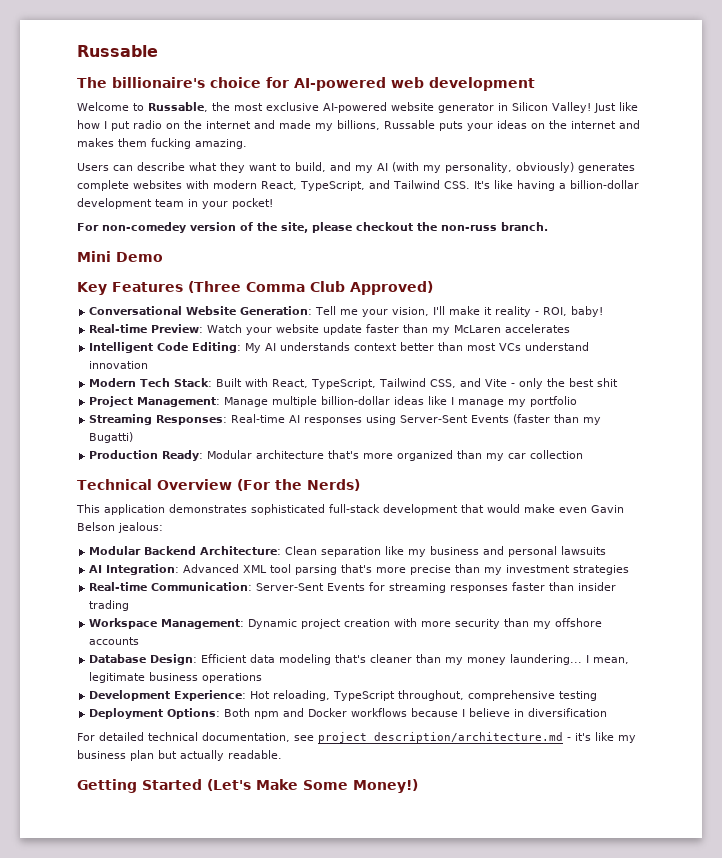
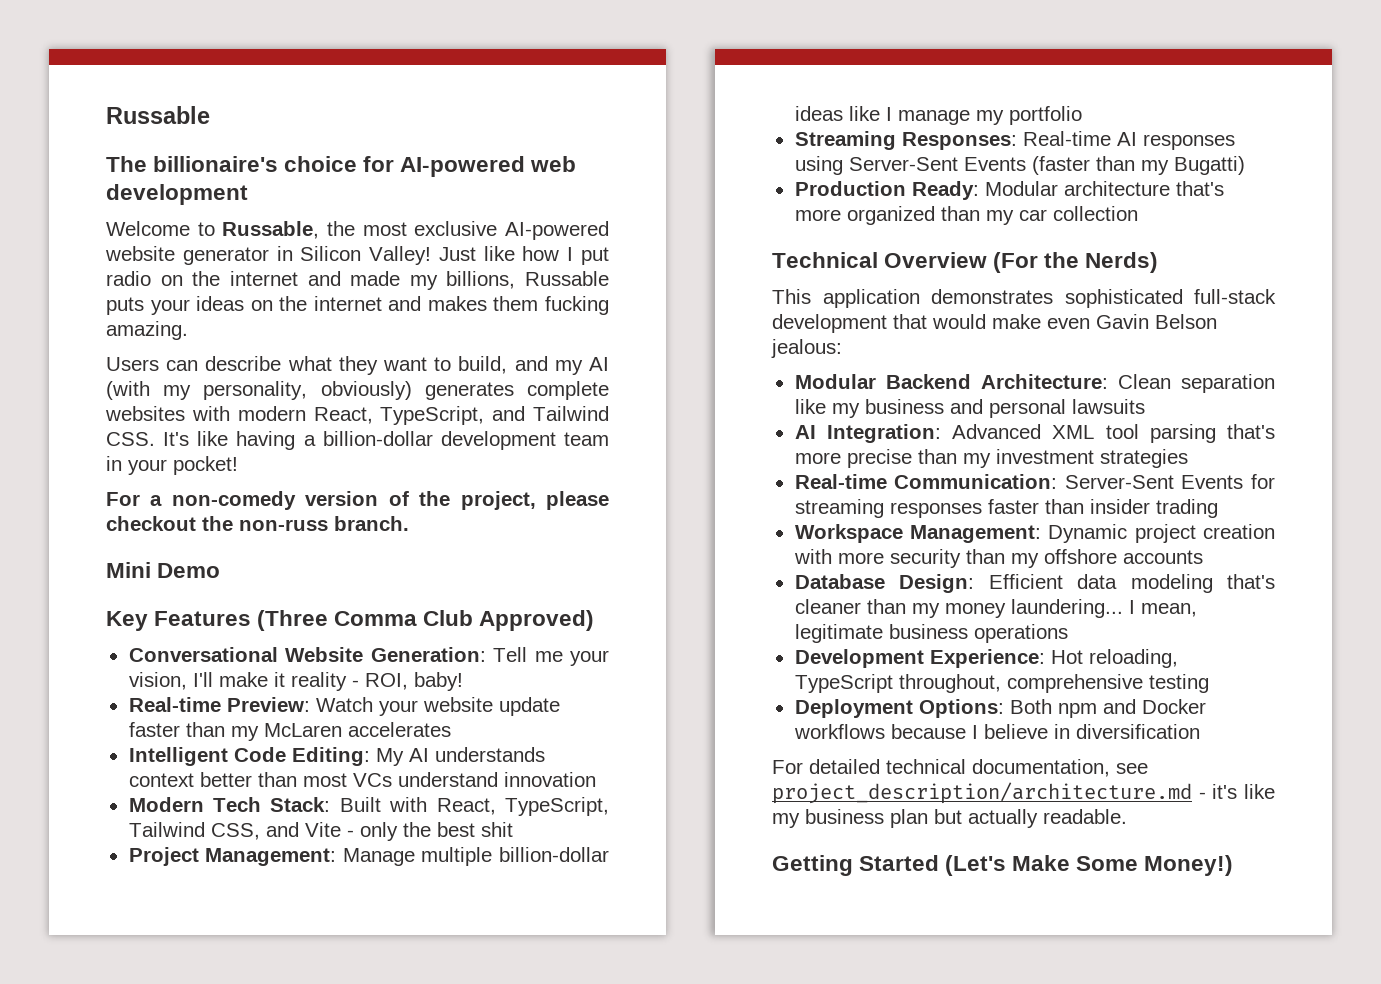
- For non-comedey version of the site, please checkout the non-russ branch.
+ For a non-comedy version of the project, please checkout the non-russ branch.

